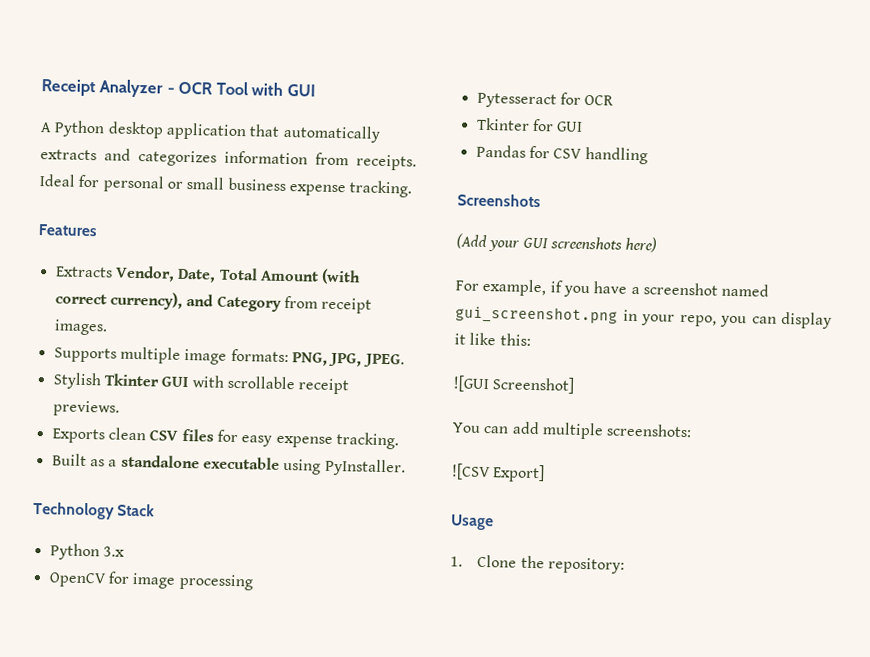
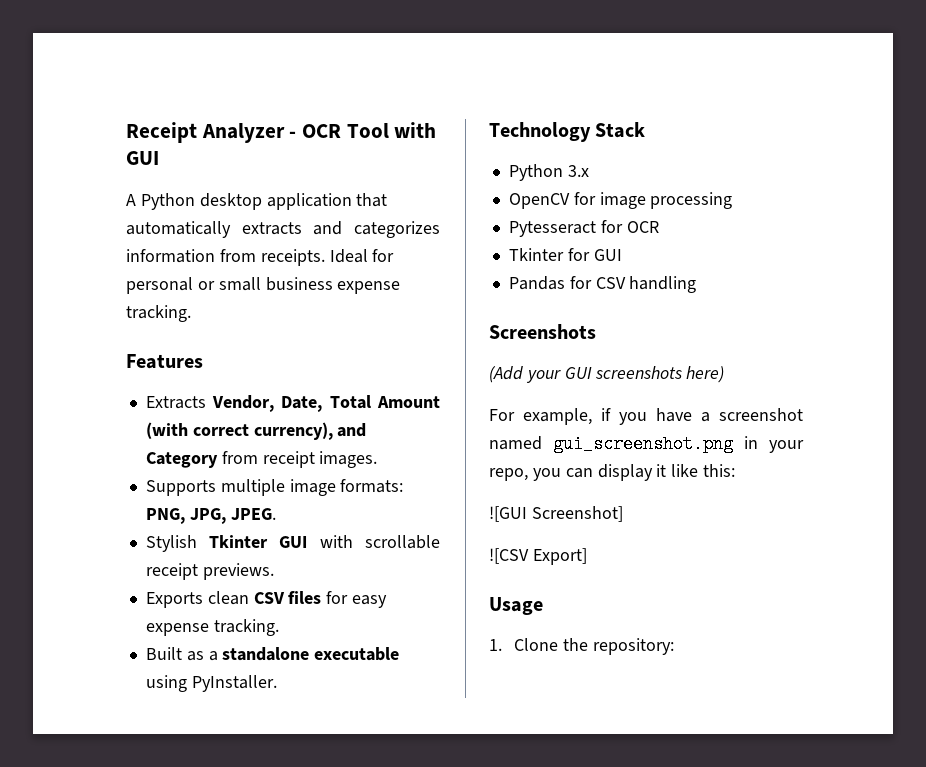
- You can add multiple screenshots:

